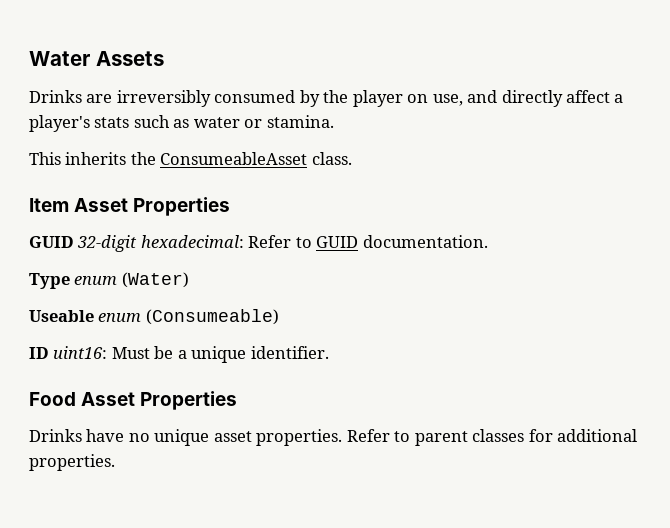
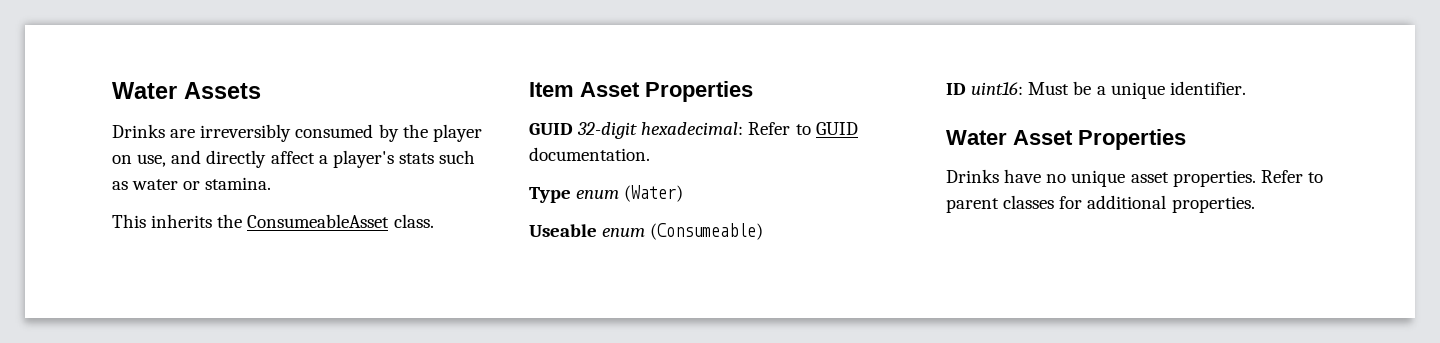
- Food Asset Properties
+ Water Asset Properties

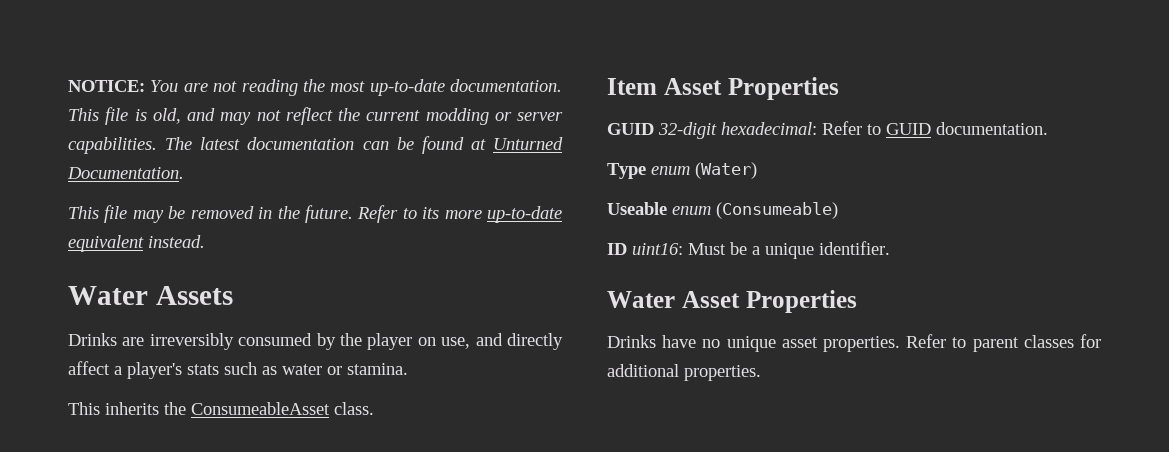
+ NOTICE: You are not reading the most up-to-date documentation. This file is old, and may not reflect the current modding or server capabilities. The latest documentation can be found at Unturned Documentation.
+ This file may be removed in the future. Refer to its more up-to-date equivalent instead.

